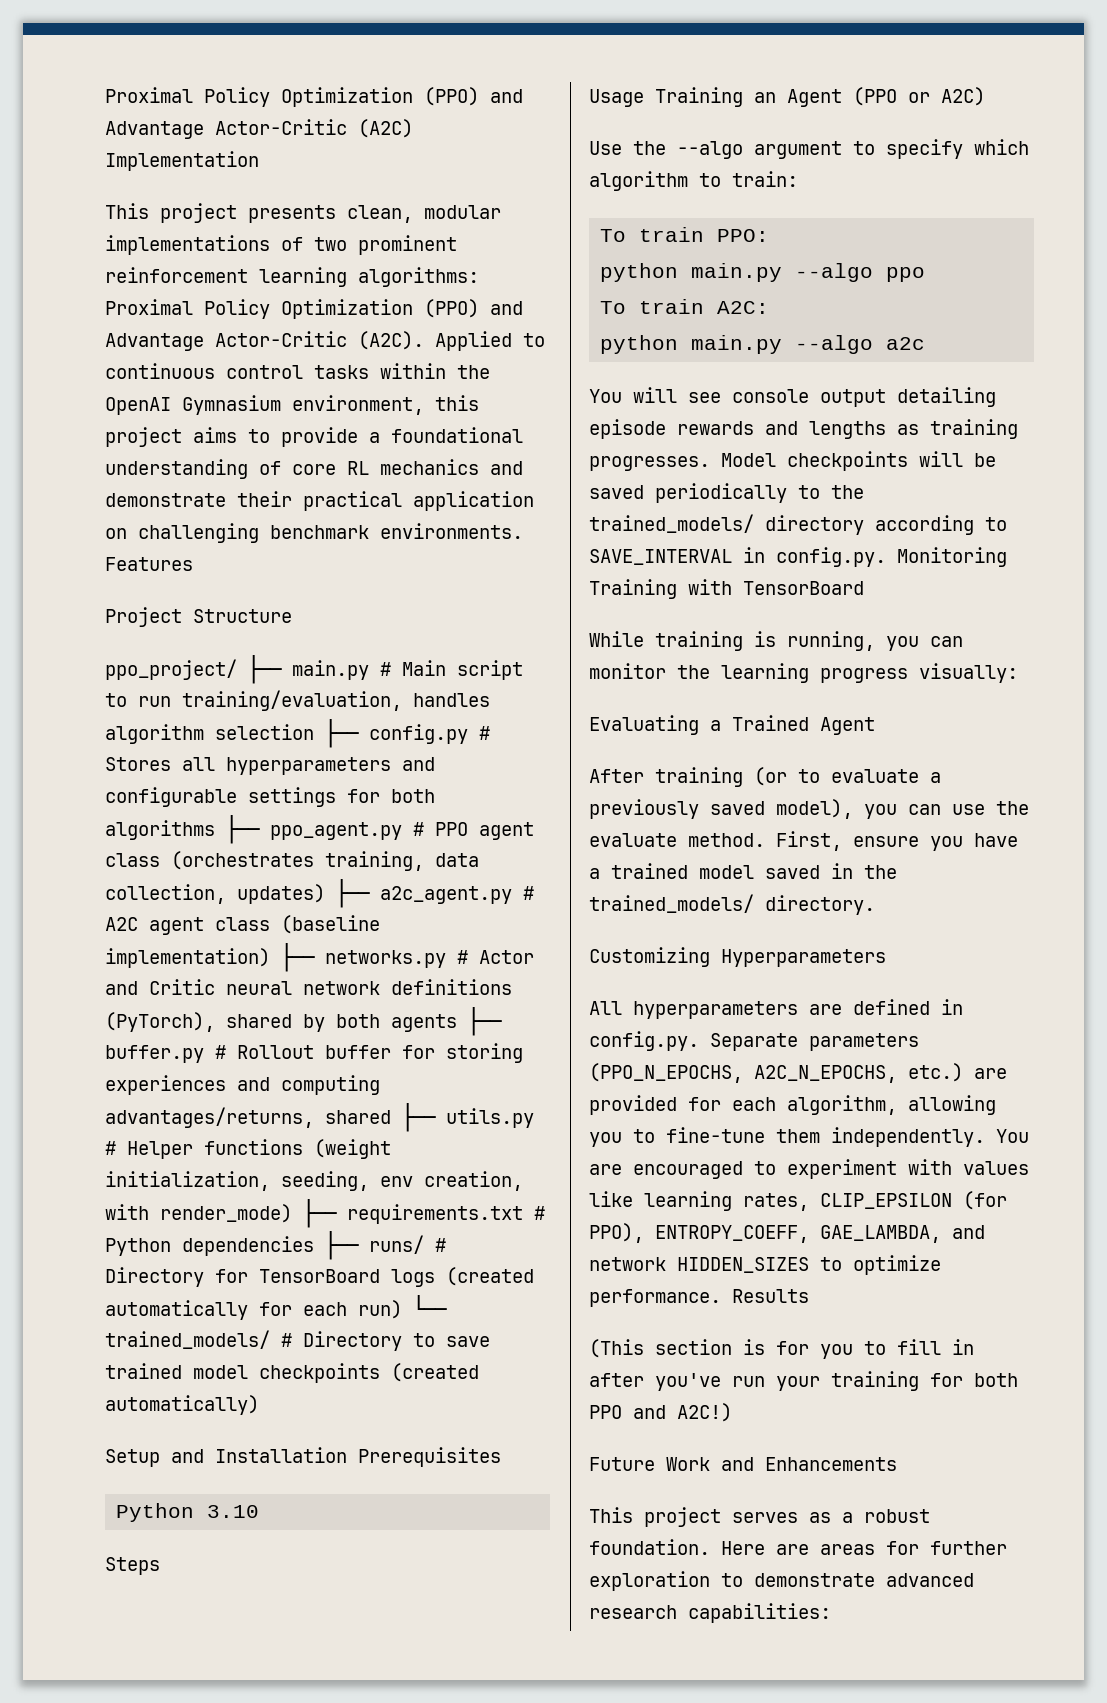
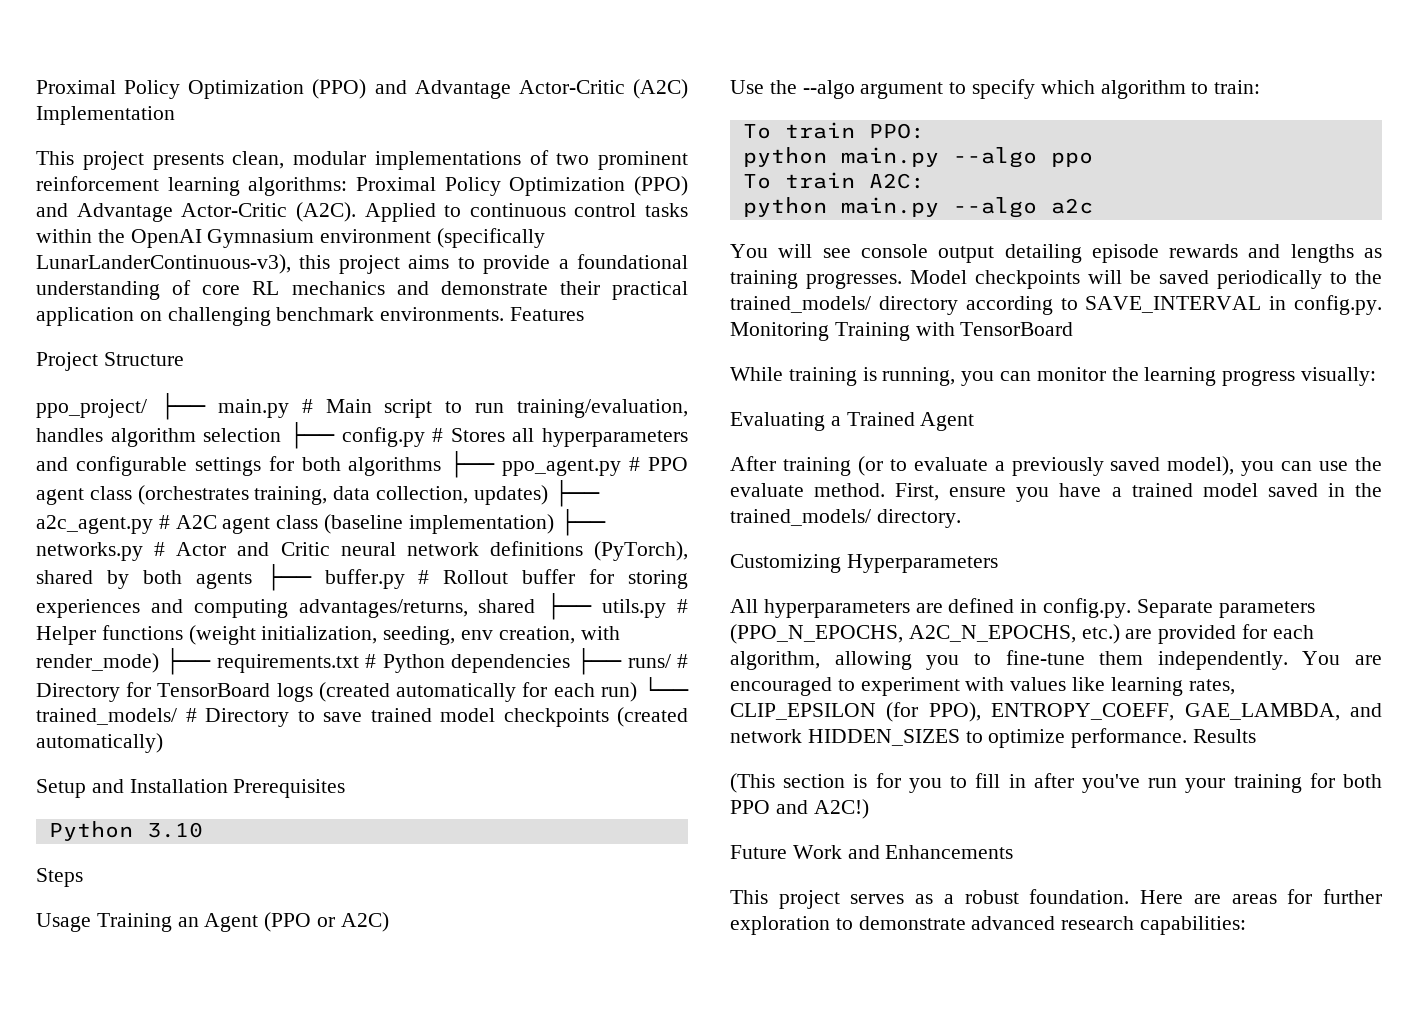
- Applied to continuous control tasks within the OpenAI Gymnasium environment, this project aims to provide a foundational understanding of core RL mechanics and demonstrate their practical application on challenging benchmark environments.
+ Applied to continuous control tasks within the OpenAI Gymnasium environment (specifically LunarLanderContinuous-v3), this project aims to provide a foundational understanding of core RL mechanics and demonstrate their practical application on challenging benchmark environments.

